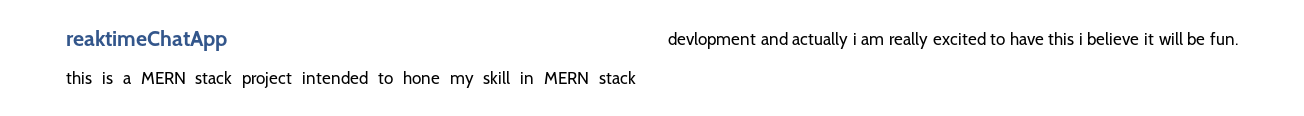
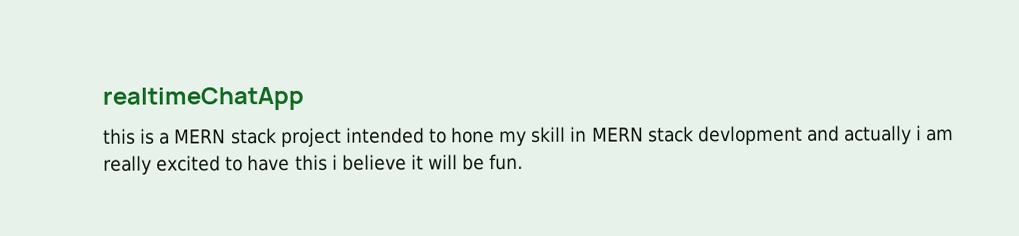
- reaktimeChatApp
+ realtimeChatApp

